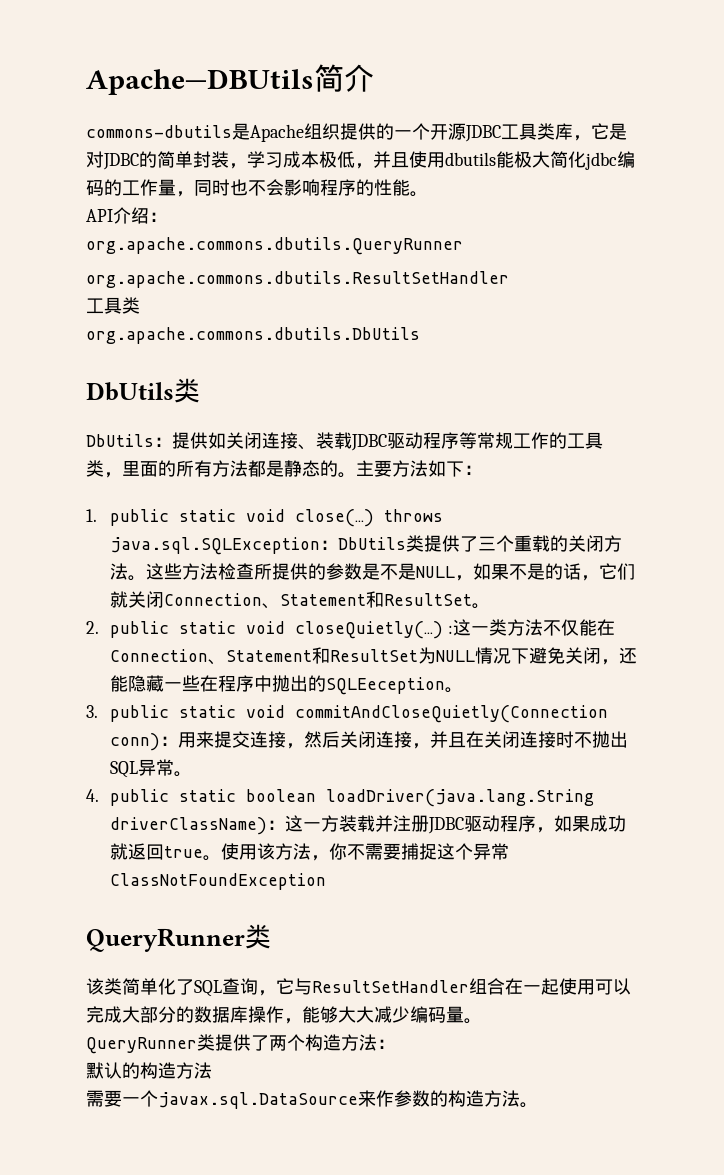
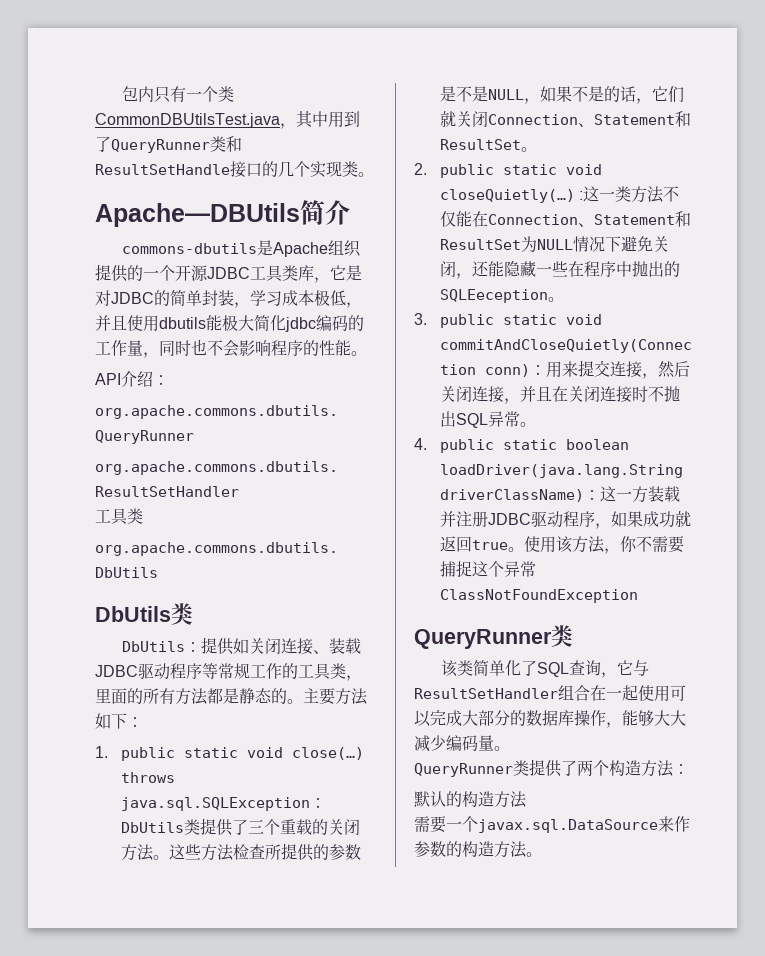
+ 包内只有一个类CommonDBUtilsTest.java，其中用到了QueryRunner类和ResultSetHandle接口的几个实现类。

